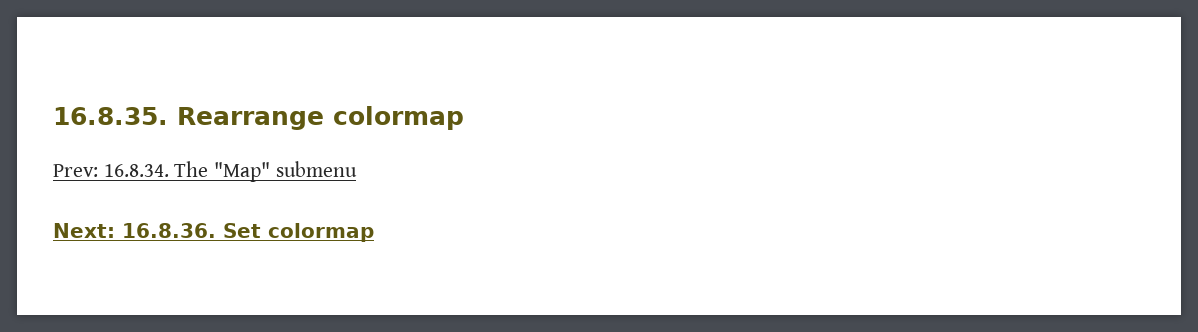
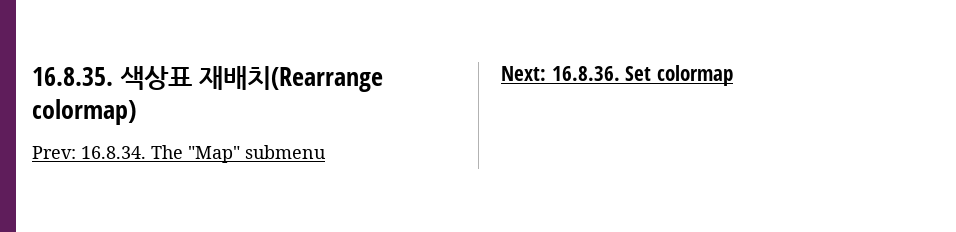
- 16.8.35. Rearrange colormap
+ 16.8.35. 색상표 재배치(Rearrange colormap)

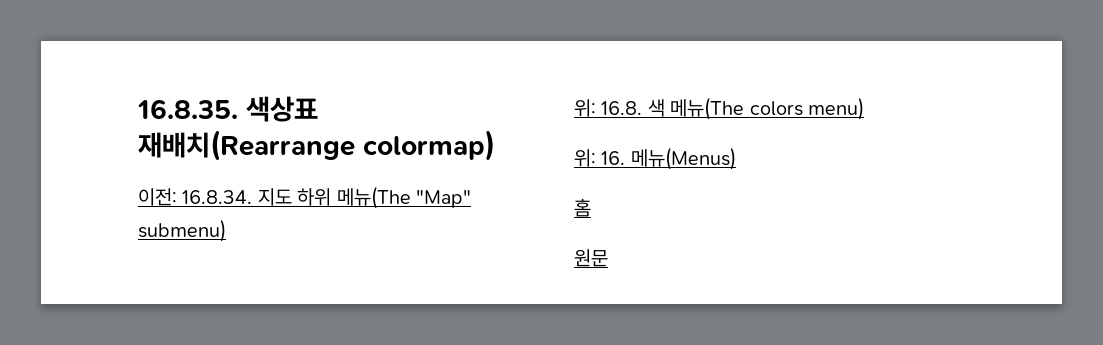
- Prev: 16.8.34. The "Map" submenu
- Next: 16.8.36. Set colormap
+ 이전: 16.8.34. 지도 하위 메뉴(The "Map" submenu)
+ 위: 16.8. 색 메뉴(The colors menu)
+ 위: 16. 메뉴(Menus)
+ 홈
+ 원문

